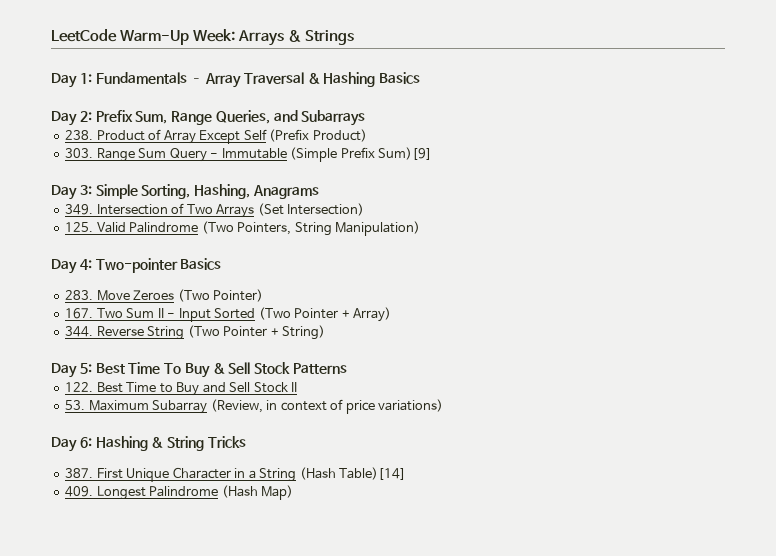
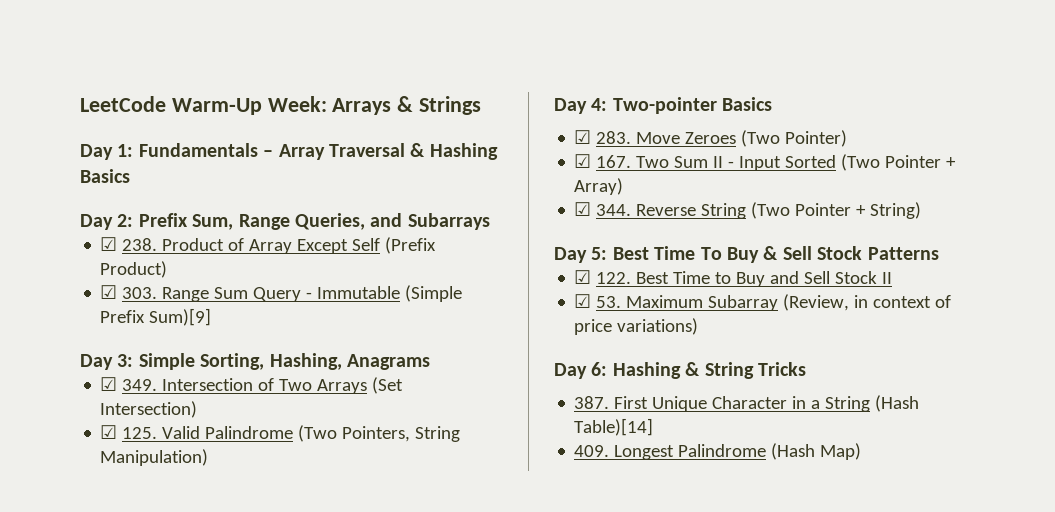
- 238. Product of Array Except Self (Prefix Product)
+ ☑ 238. Product of Array Except Self (Prefix Product)
- 303. Range Sum Query - Immutable (Simple Prefix Sum)[9]
+ ☑ 303. Range Sum Query - Immutable (Simple Prefix Sum)[9]
- 349. Intersection of Two Arrays (Set Intersection)
+ ☑ 349. Intersection of Two Arrays (Set Intersection)
- 125. Valid Palindrome (Two Pointers, String Manipulation)
+ ☑ 125. Valid Palindrome (Two Pointers, String Manipulation)
- 283. Move Zeroes (Two Pointer)
+ ☑ 283. Move Zeroes (Two Pointer)
- 167. Two Sum II - Input Sorted (Two Pointer + Array)
+ ☑ 167. Two Sum II - Input Sorted (Two Pointer + Array)
- 344. Reverse String (Two Pointer + String)
+ ☑ 344. Reverse String (Two Pointer + String)
- 122. Best Time to Buy and Sell Stock II
+ ☑ 122. Best Time to Buy and Sell Stock II
- 53. Maximum Subarray (Review, in context of price variations)
+ ☑ 53. Maximum Subarray (Review, in context of price variations)

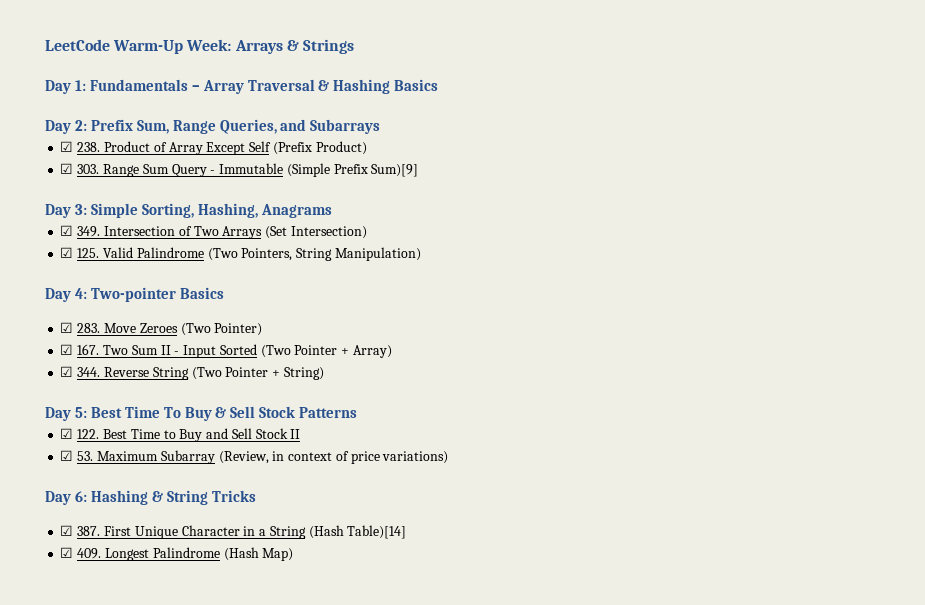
- 387. First Unique Character in a String (Hash Table)[14]
+ ☑ 387. First Unique Character in a String (Hash Table)[14]
- 409. Longest Palindrome (Hash Map)
+ ☑ 409. Longest Palindrome (Hash Map)

